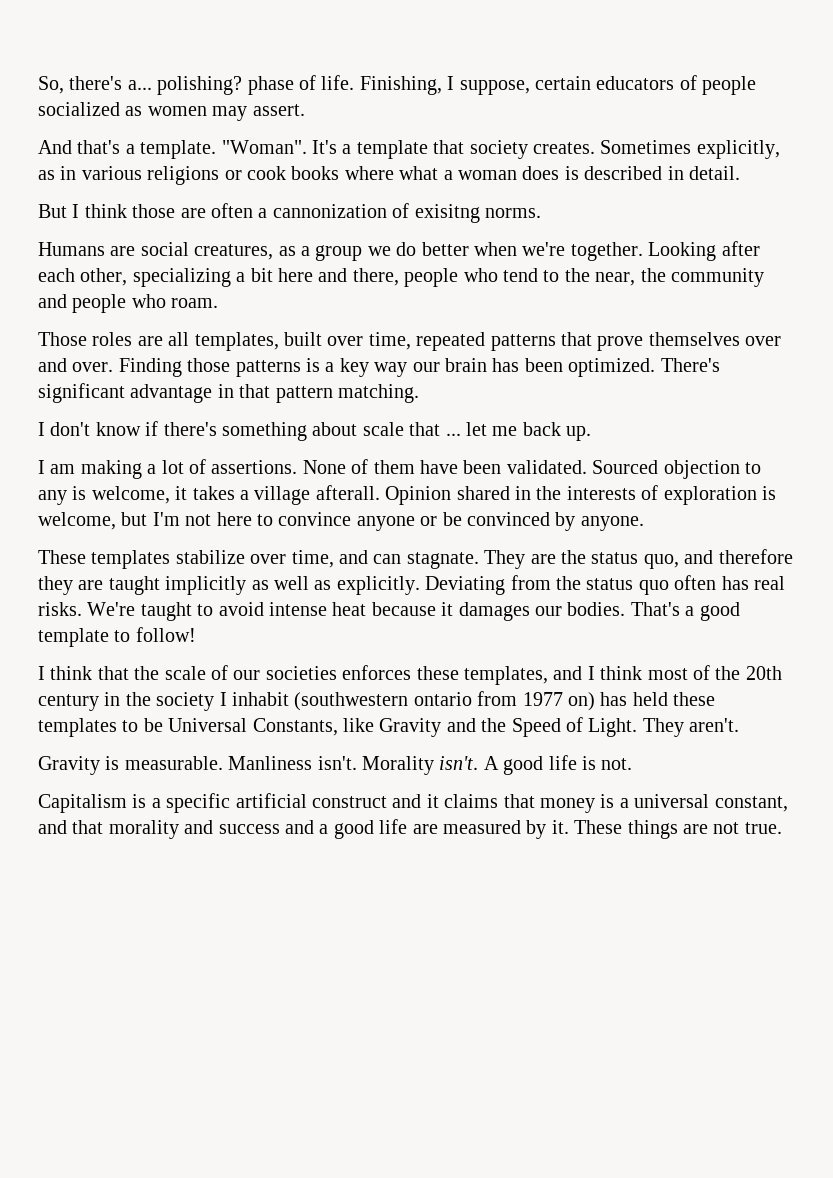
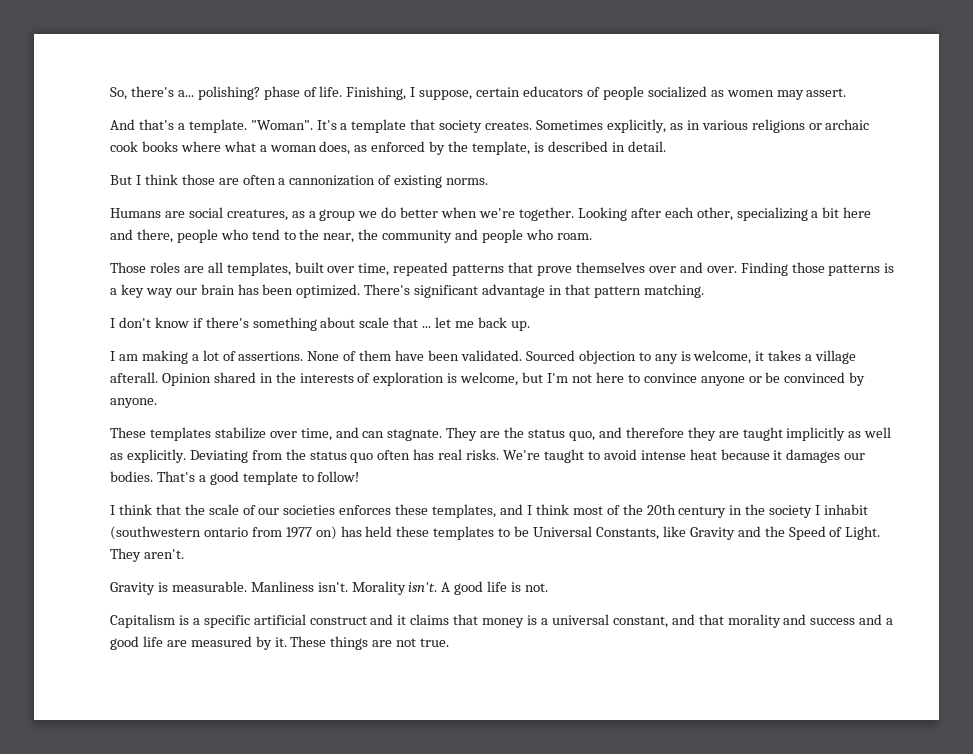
- Sometimes explicitly, as in various religions or cook books where what a woman does is described in detail.
+ Sometimes explicitly, as in various religions or archaic cook books where what a woman does, as enforced by the template, is described in detail.
- But I think those are often a cannonization of exisitng norms.
+ But I think those are often a cannonization of existing norms.

